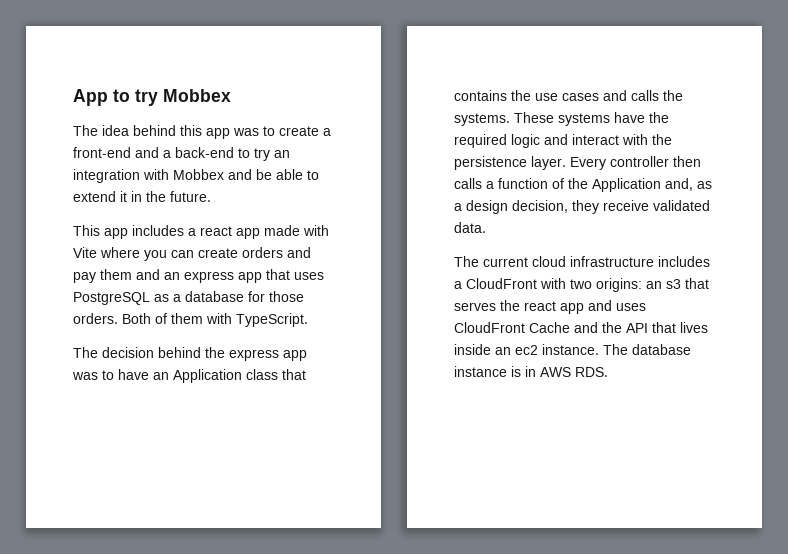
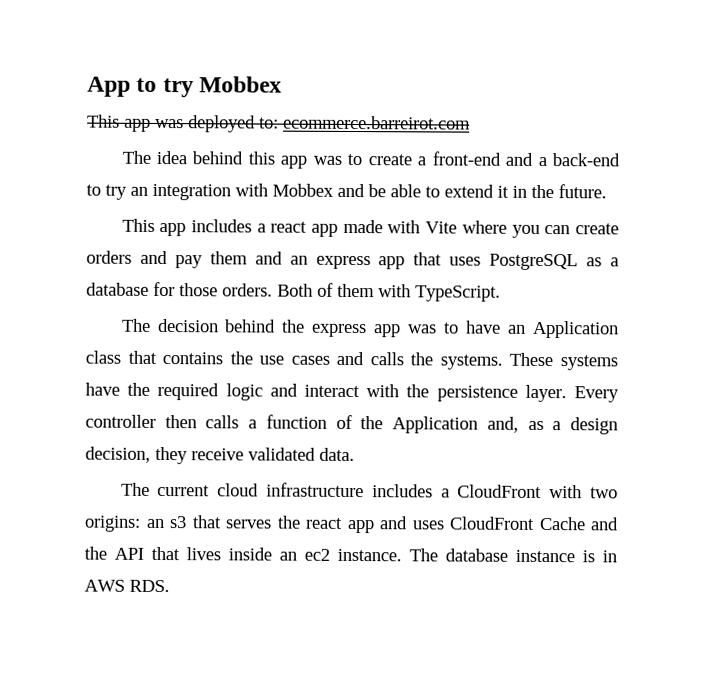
+ This app was deployed to: ecommerce.barreirot.com

